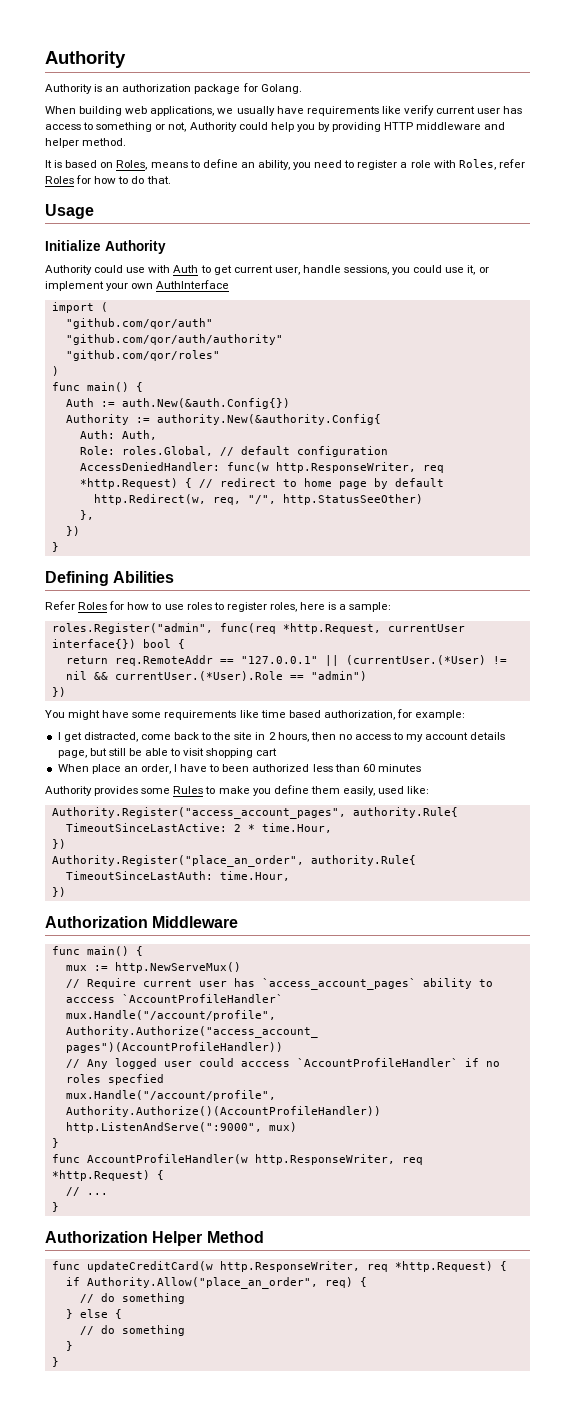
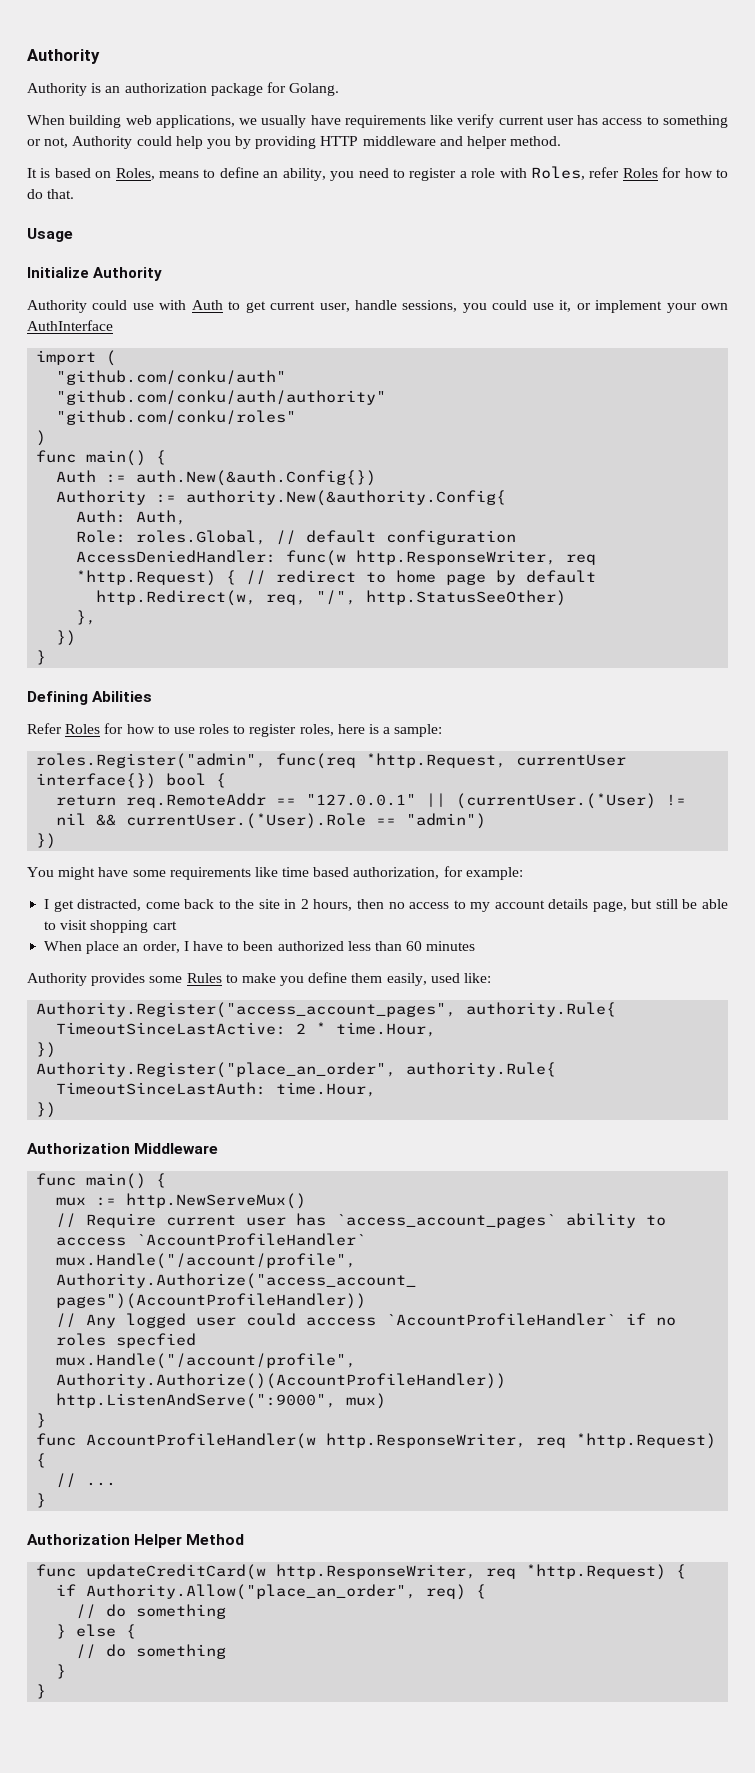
- "github.com/qor/auth"
- "github.com/qor/auth/authority"
- "github.com/qor/roles"
+ "github.com/conku/auth"
+ "github.com/conku/auth/authority"
+ "github.com/conku/roles"

